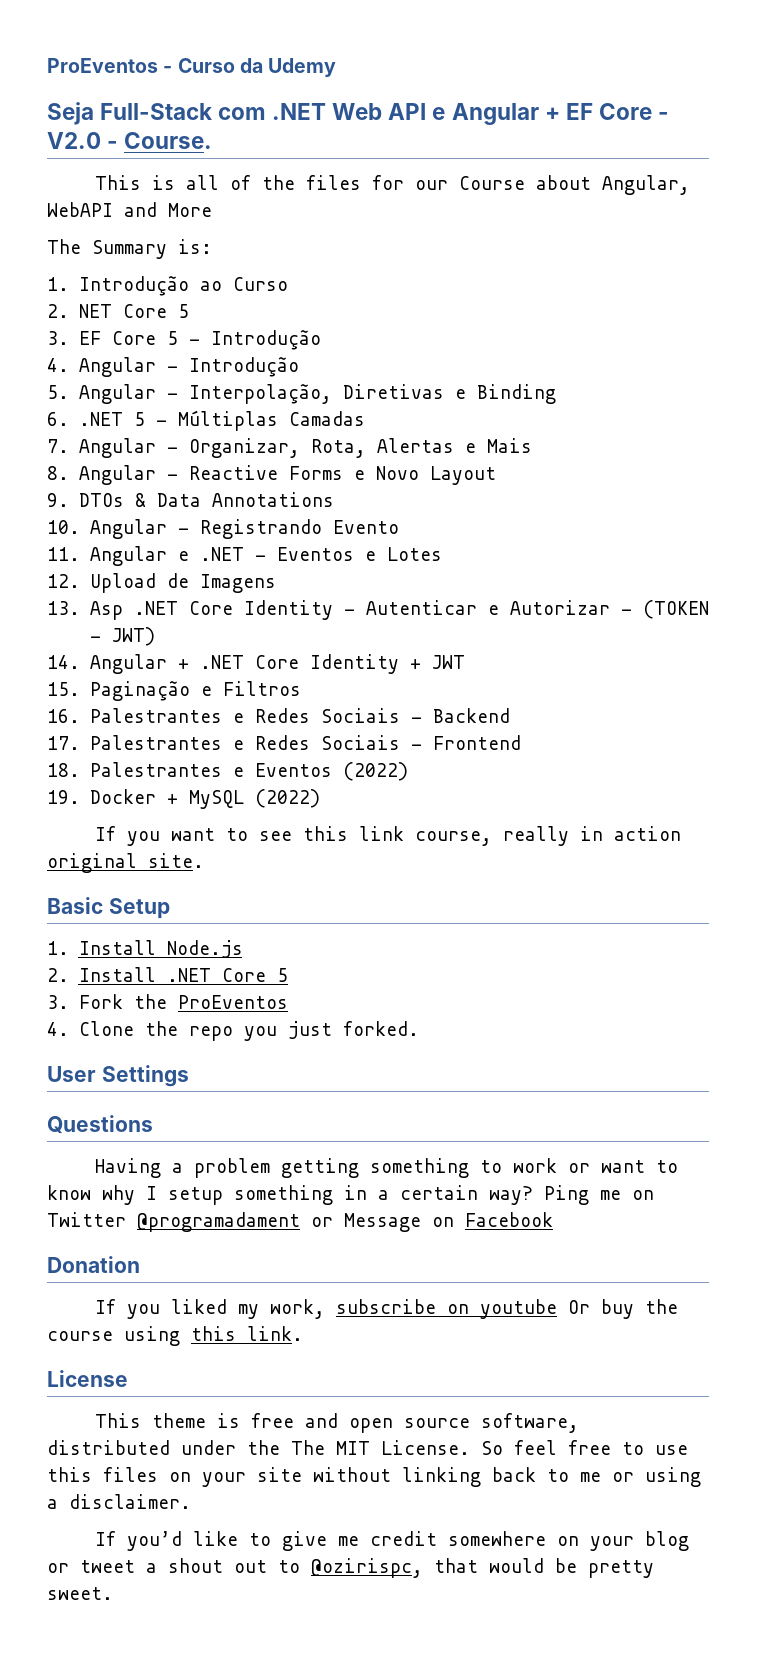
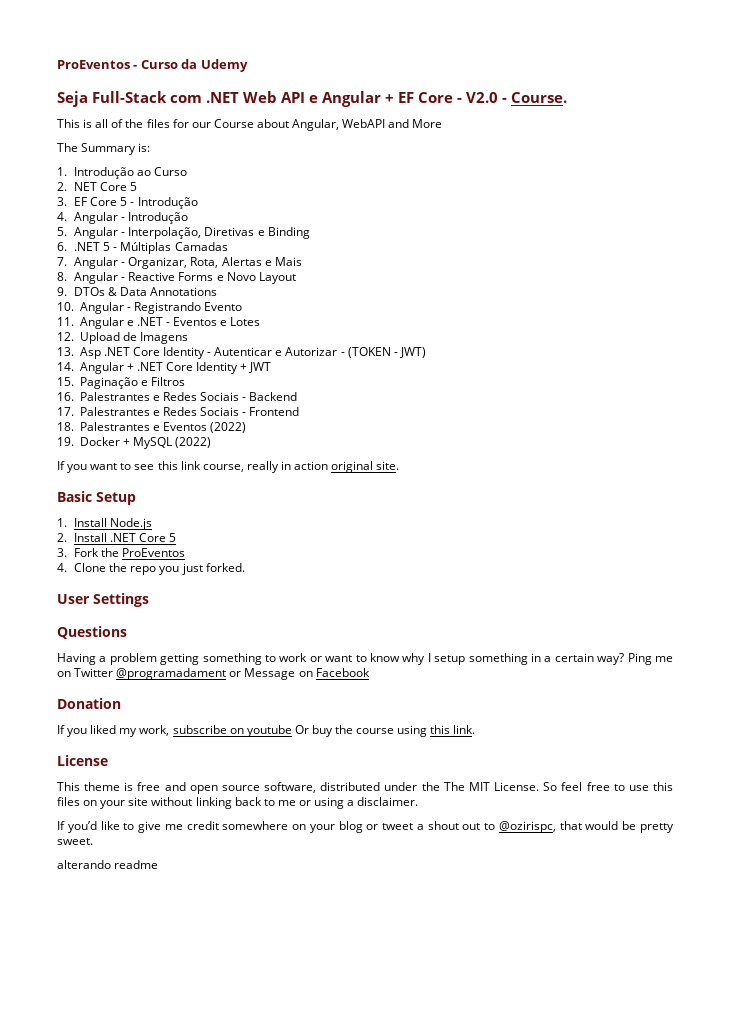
+ alterando readme

